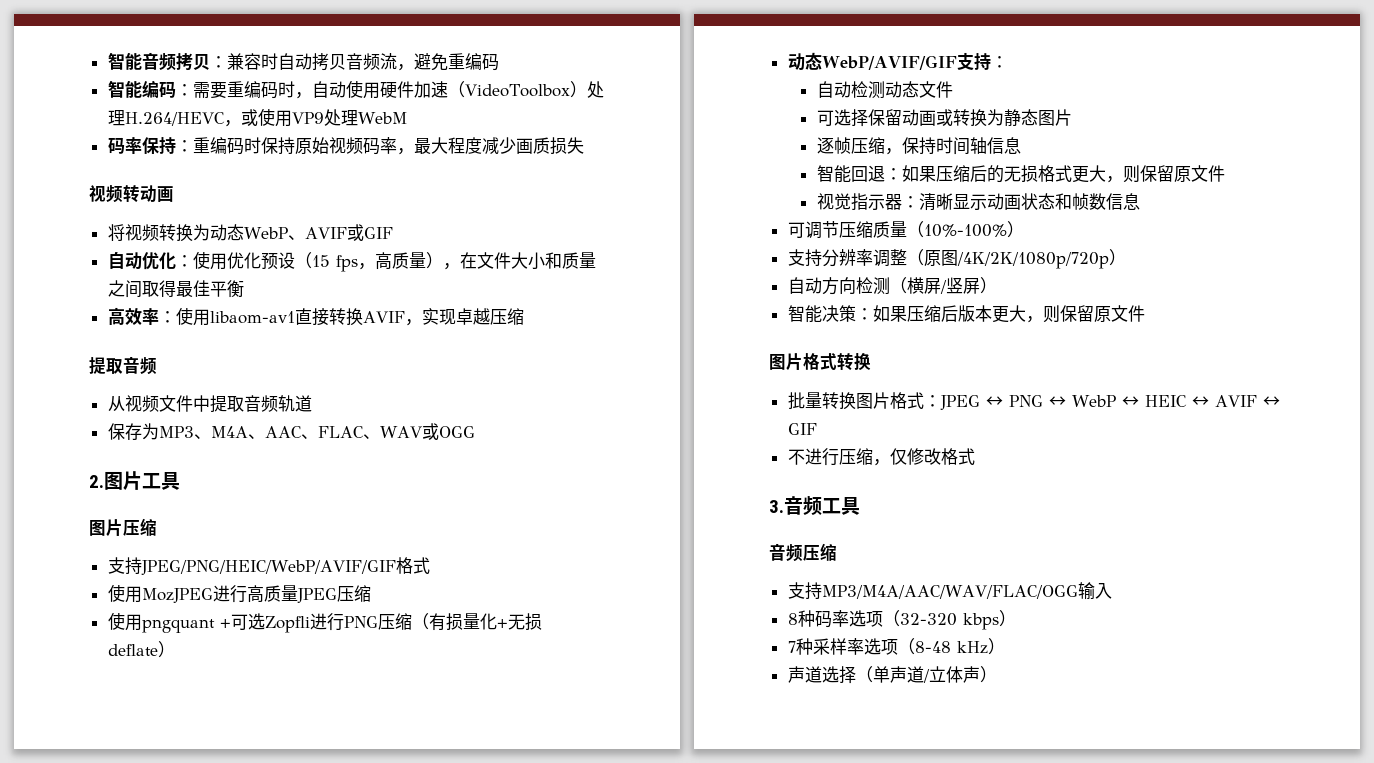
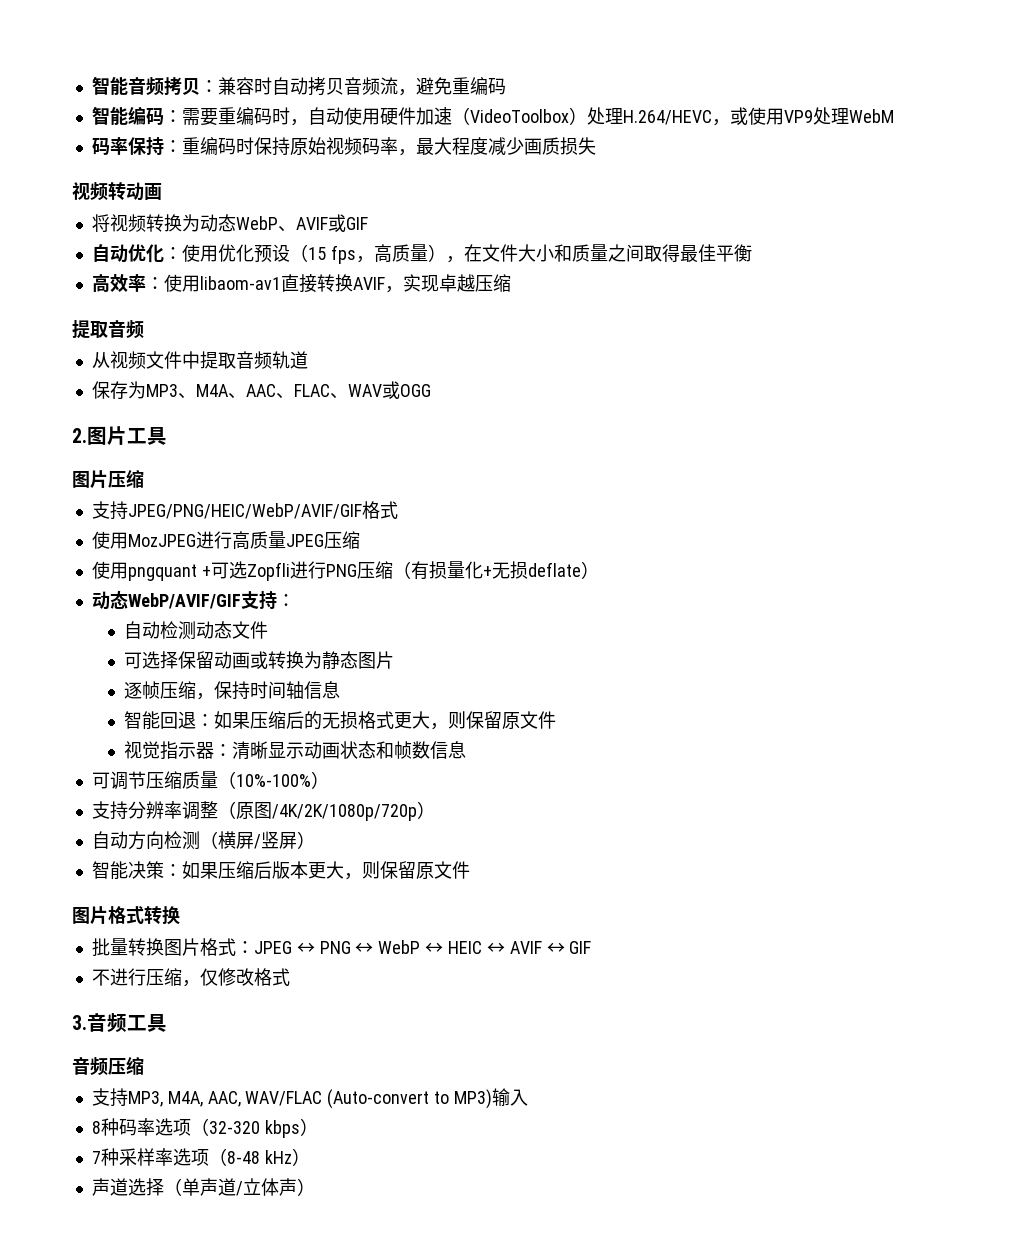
- 支持MP3/M4A/AAC/WAV/FLAC/OGG输入
+ 支持MP3, M4A, AAC, WAV/FLAC (Auto-convert to MP3)输入

